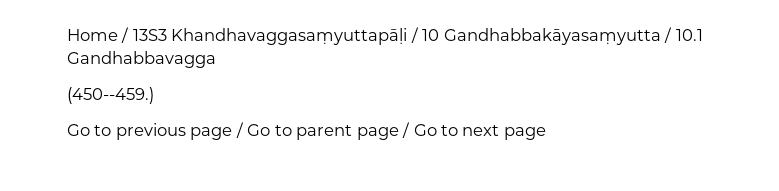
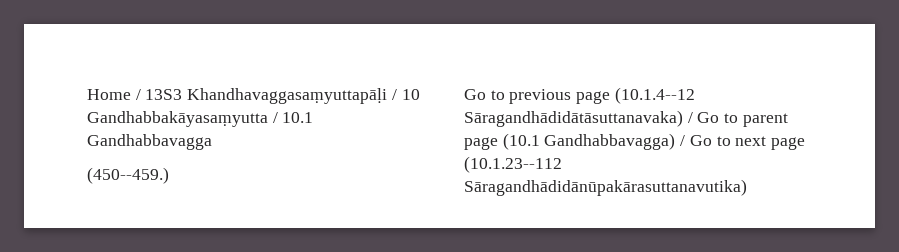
- Go to previous page / Go to parent page / Go to next page
+ Go to previous page (10.1.4--12 Sāragandhādidātāsuttanavaka) / Go to parent page (10.1 Gandhabbavagga) / Go to next page (10.1.23--112 Sāragandhādidānūpakārasuttanavutika)

